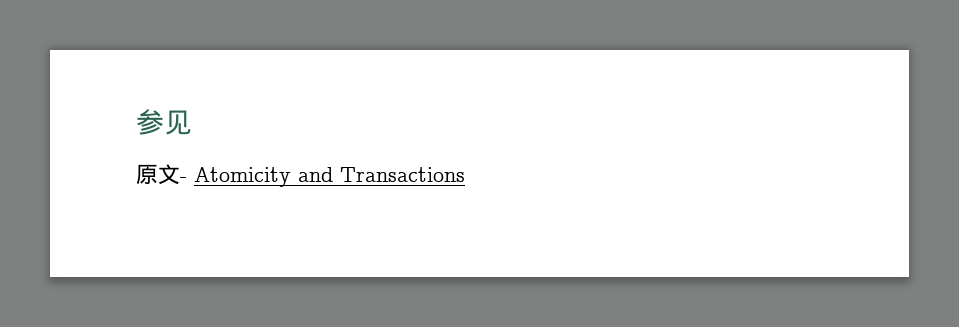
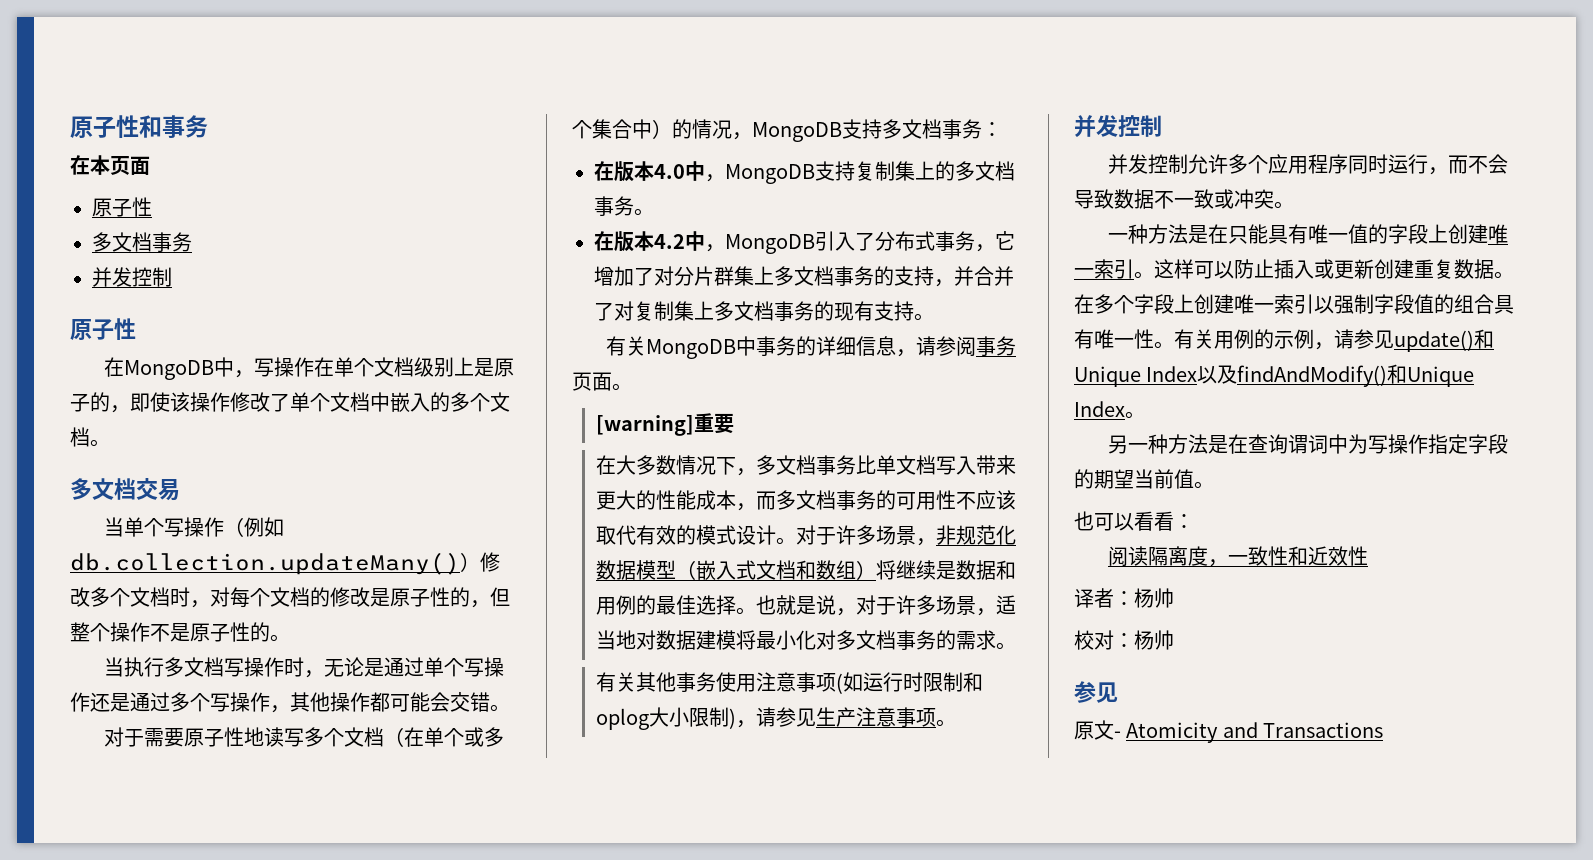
+ 原子性和事务
+ 在本页面
+ 原子性
+ 多文档事务
+ 并发控制
+ 原子性
+ 在MongoDB中，写操作在单个文档级别上是原子的，即使该操作修改了单个文档中嵌入的多个文档。
+ 多文档交易
+ 当单个写操作（例如db.collection.updateMany()）修改多个文档时，对每个文档的修改是原子性的，但整个操作不是原子性的。
+ 当执行多文档写操作时，无论是通过单个写操作还是通过多个写操作，其他操作都可能会交错。
+ 对于需要原子性地读写多个文档（在单个或多个集合中）的情况，MongoDB支持多文档事务：
+ 在版本4.0中，MongoDB支持复制集上的多文档事务。
+ 在版本4.2中，MongoDB引入了分布式事务，它增加了对分片群集上多文档事务的支持，并合并了对复制集上多文档事务的现有支持。
+ 有关MongoDB中事务的详细信息，请参阅事务页面。
+ [warning]重要
+ 在大多数情况下，多文档事务比单文档写入带来更大的性能成本，而多文档事务的可用性不应该取代有效的模式设计。对于许多场景，非规范化数据模型（嵌入式文档和数组）将继续是数据和用例的最佳选择。也就是说，对于许多场景，适当地对数据建模将最小化对多文档事务的需求。
+ 有关其他事务使用注意事项(如运行时限制和oplog大小限制)，请参见生产注意事项。
+ 并发控制
+ 并发控制允许多个应用程序同时运行，而不会导致数据不一致或冲突。
+ 一种方法是在只能具有唯一值的字段上创建唯一索引。这样可以防止插入或更新创建重复数据。在多个字段上创建唯一索引以强制字段值的组合具有唯一性。有关用例的示例，请参见update()和Unique Index以及findAndModify()和Unique Index。
+ 另一种方法是在查询谓词中为写操作指定字段的期望当前值。
+ 也可以看看：
+ 阅读隔离度，一致性和近效性
+ 译者：杨帅
+ 校对：杨帅

